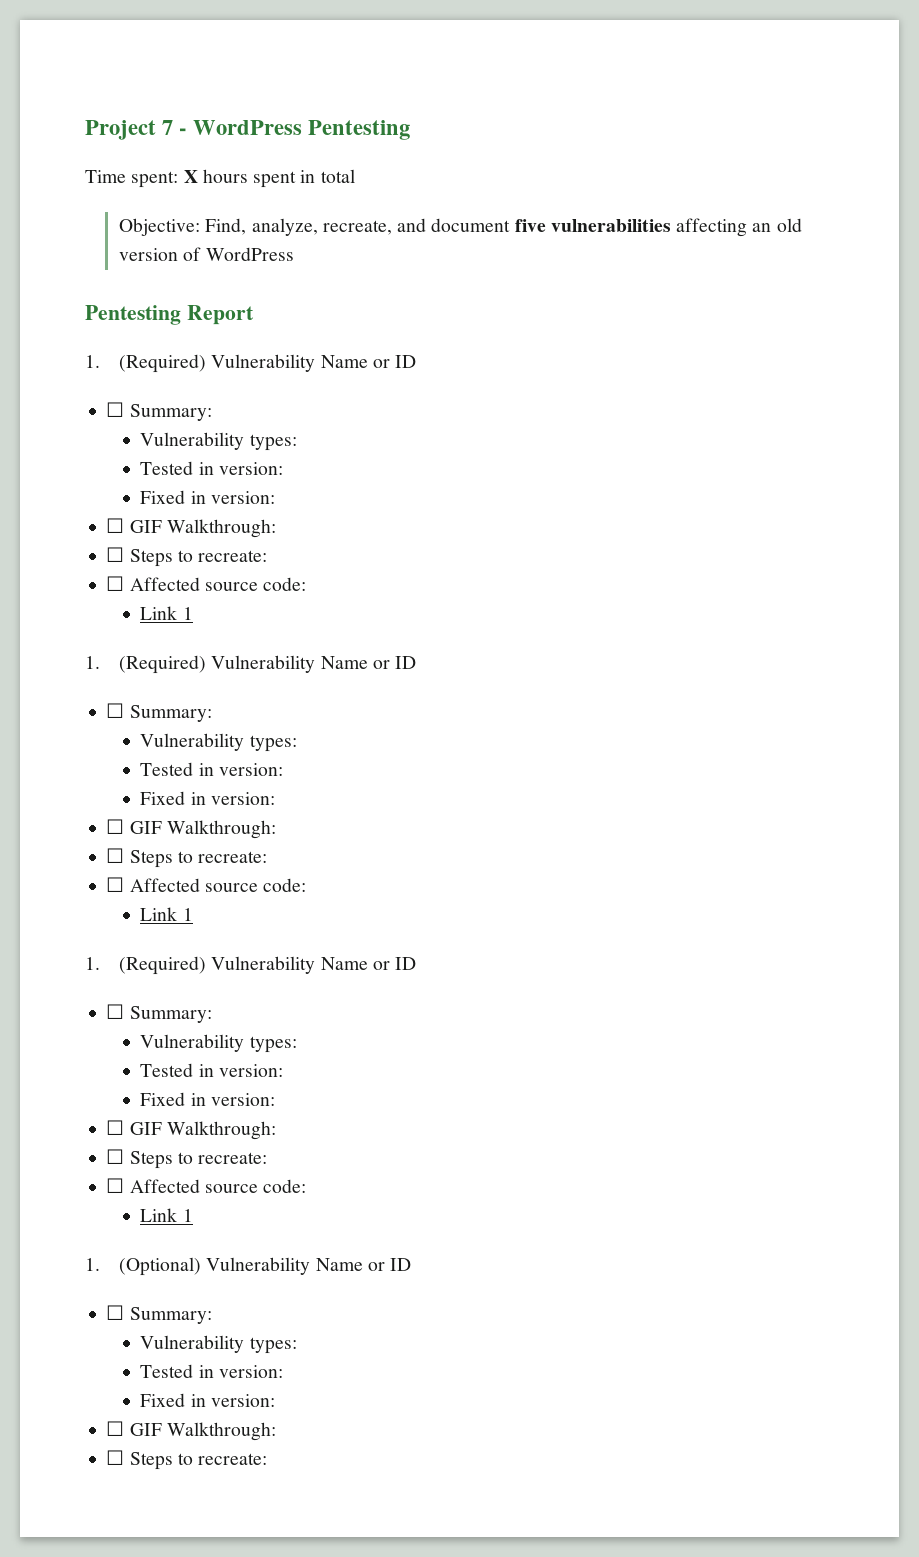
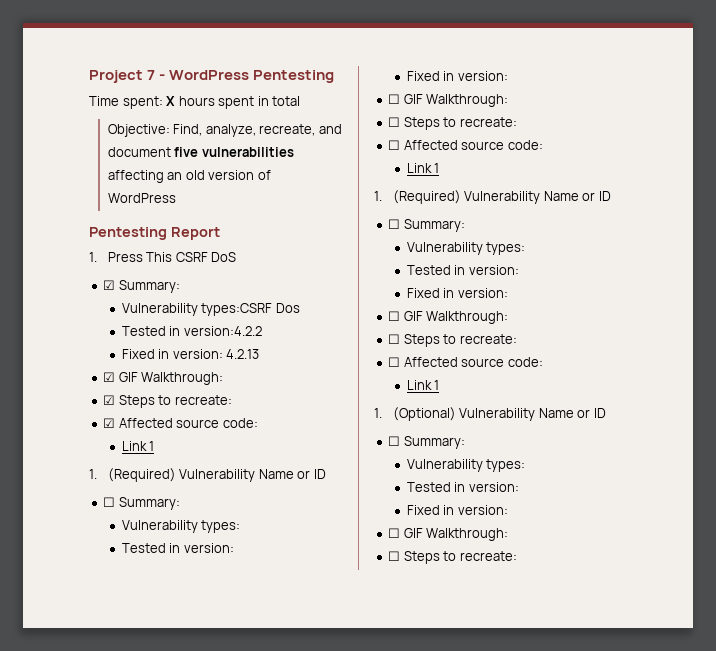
  Pentesting Report
- 1. (Required) Vulnerability Name or ID
- ☐ Summary:
- Vulnerability types:
- Tested in version:
- Fixed in version:
- ☐ GIF Walkthrough:
- ☐ Steps to recreate:
- ☐ Affected source code:
+ 1. Press This CSRF DoS
+ ☑ Summary:
+ Vulnerability types:CSRF Dos
+ Tested in version:4.2.2
+ Fixed in version: 4.2.13
+ ☑ GIF Walkthrough:
+ ☑ Steps to recreate:
+ ☑ Affected source code:

